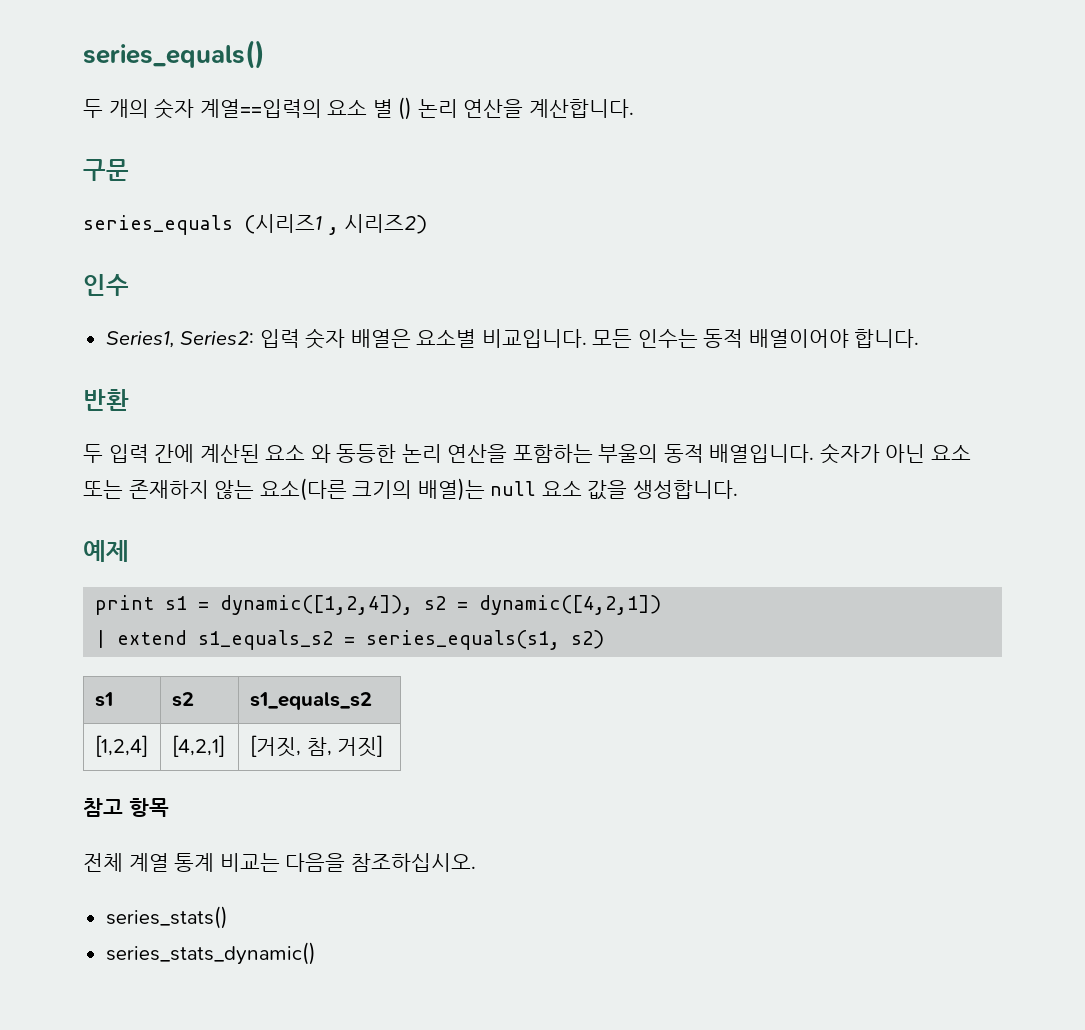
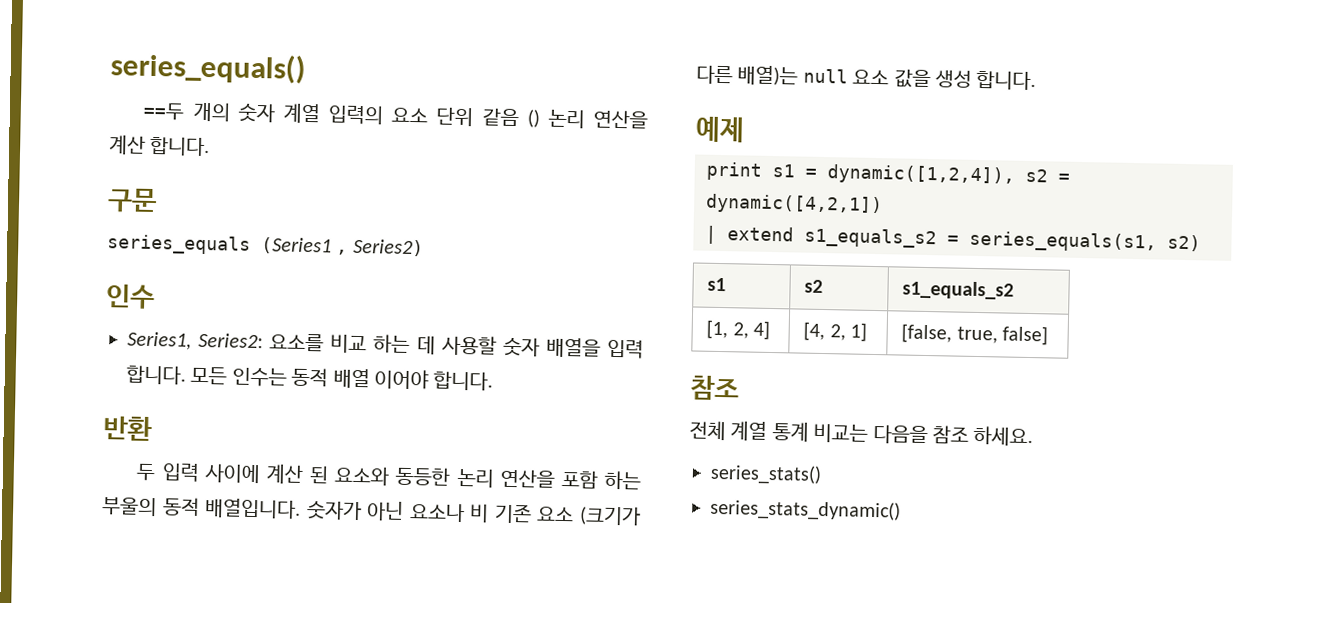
- 두 개의 숫자 계열==입력의 요소 별 () 논리 연산을 계산합니다.
+ ==두 개의 숫자 계열 입력의 요소 단위 같음 () 논리 연산을 계산 합니다.
- series_equals (시리즈1 , 시리즈2)
+ series_equals (Series1 , Series2)
- Series1, Series2: 입력 숫자 배열은 요소별 비교입니다.
+ Series1, Series2: 요소를 비교 하는 데 사용할 숫자 배열을 입력 합니다.
- 모든 인수는 동적 배열이어야 합니다.
+ 모든 인수는 동적 배열 이어야 합니다.
- 두 입력 간에 계산된 요소 와 동등한 논리 연산을 포함하는 부울의 동적 배열입니다.
+ 두 입력 사이에 계산 된 요소와 동등한 논리 연산을 포함 하는 부울의 동적 배열입니다.
- 숫자가 아닌 요소 또는 존재하지 않는 요소(다른 크기의 배열)는 null 요소 값을 생성합니다.
+ 숫자가 아닌 요소나 비 기존 요소 (크기가 다른 배열)는 null 요소 값을 생성 합니다.
- [1,2,4] | [4,2,1] | [거짓, 참, 거짓]
- 참고 항목
+ [1, 2, 4] | [4, 2, 1] | [false, true, false]
+ 참조
- 전체 계열 통계 비교는 다음을 참조하십시오.
+ 전체 계열 통계 비교는 다음을 참조 하세요.

